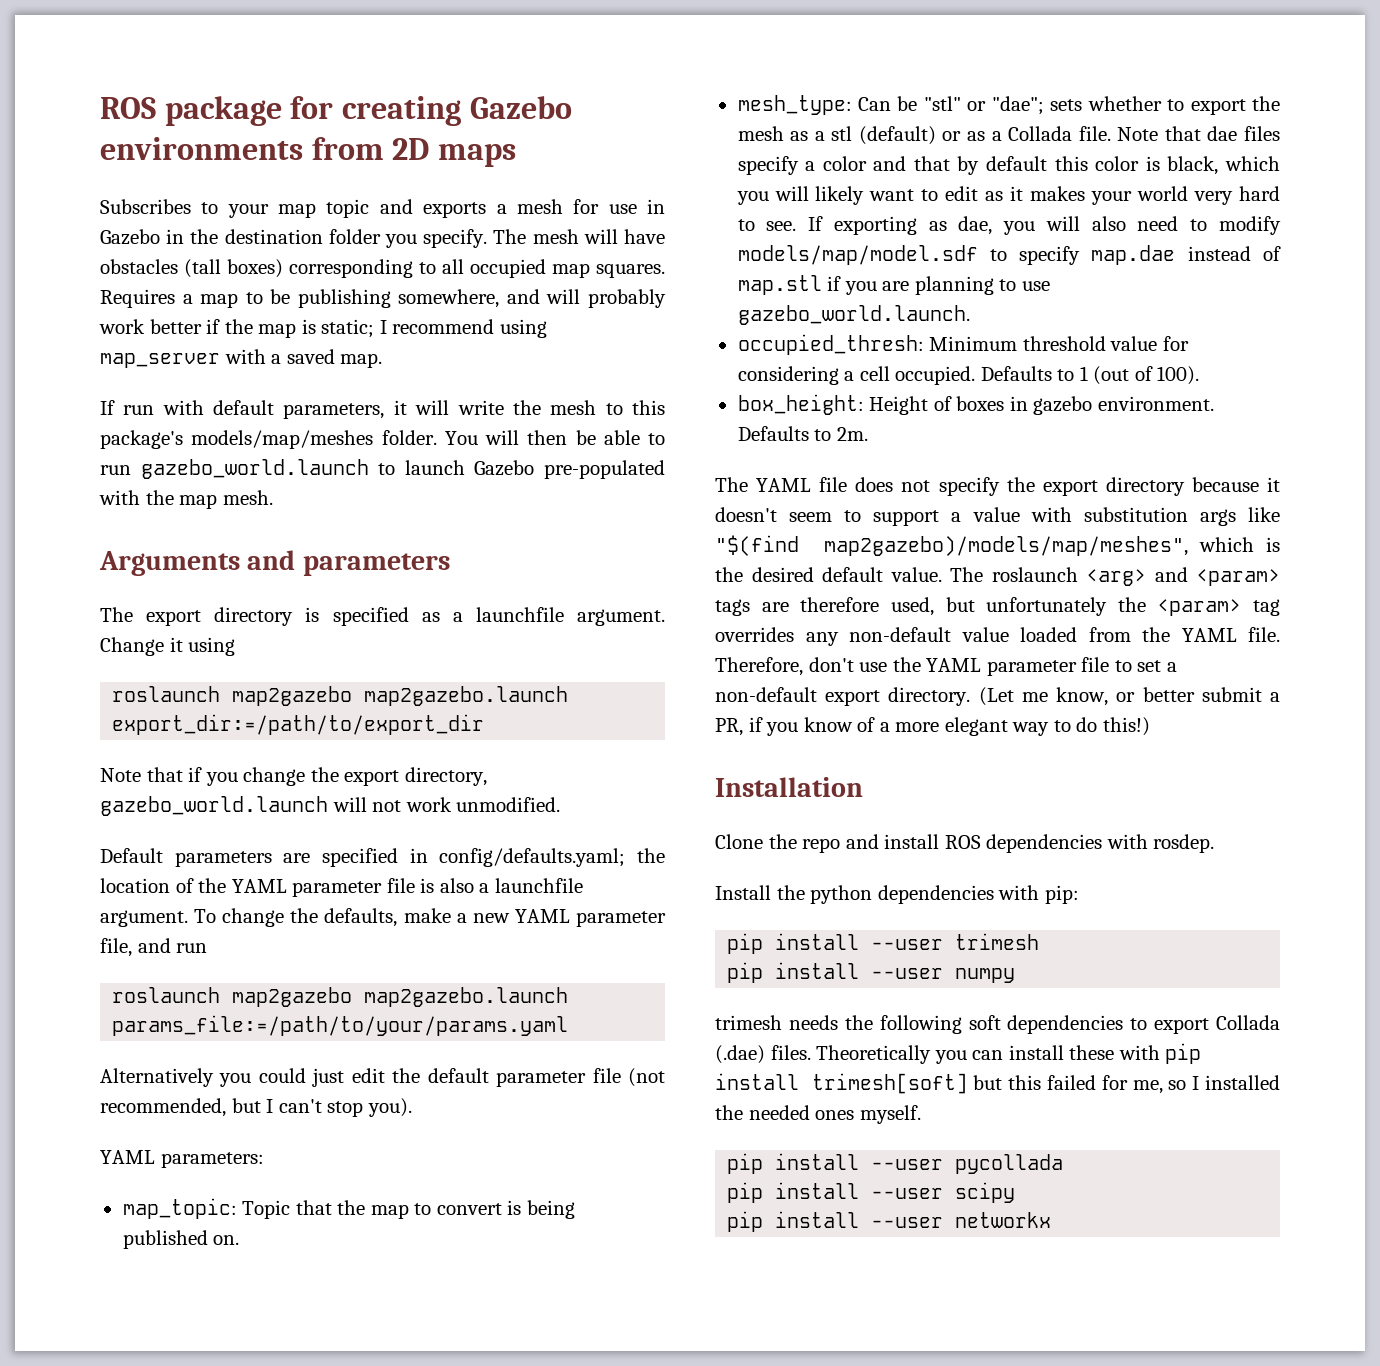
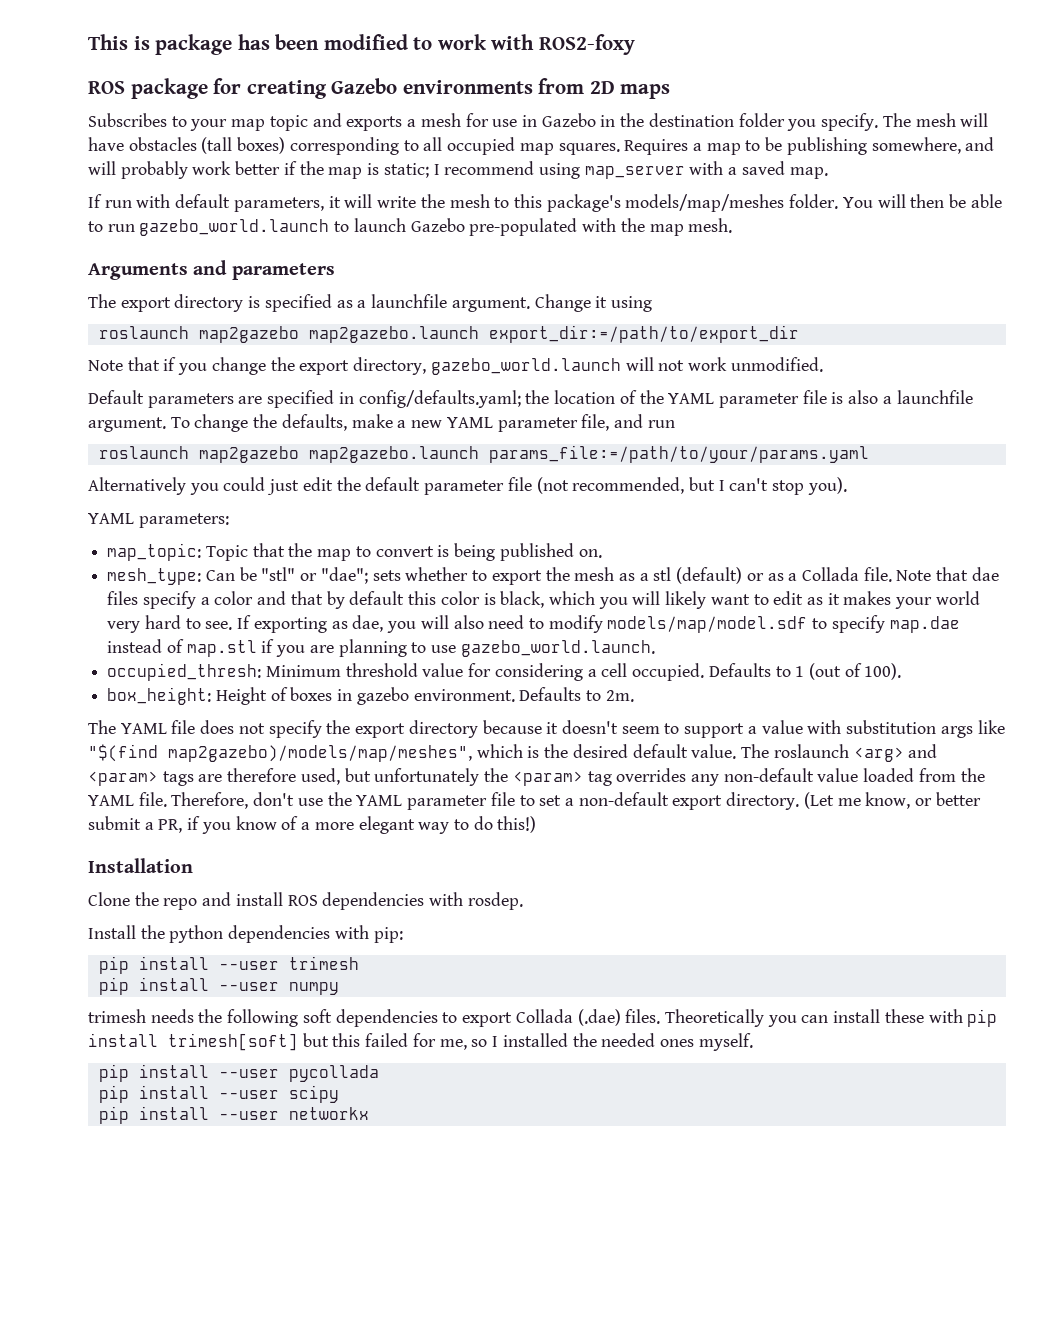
+ This is package has been modified to work with ROS2-foxy

